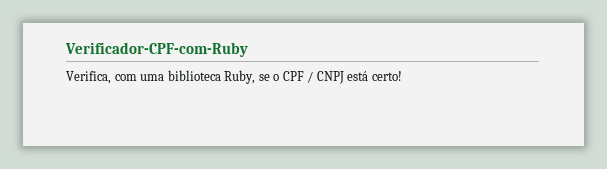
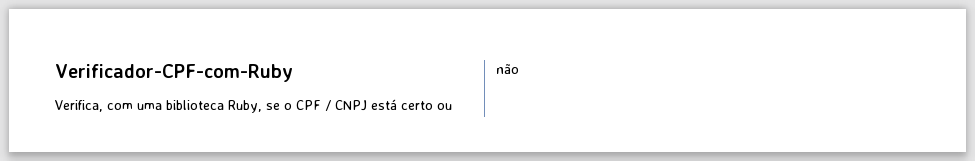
- Verifica, com uma biblioteca Ruby, se o CPF / CNPJ está certo!
+ Verifica, com uma biblioteca Ruby, se o CPF / CNPJ está certo ou não

